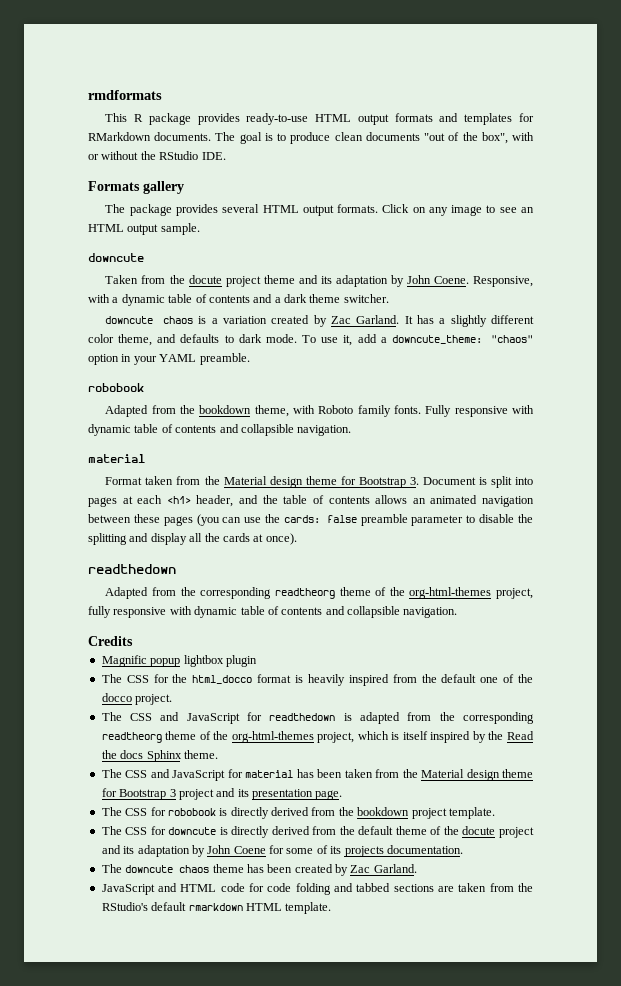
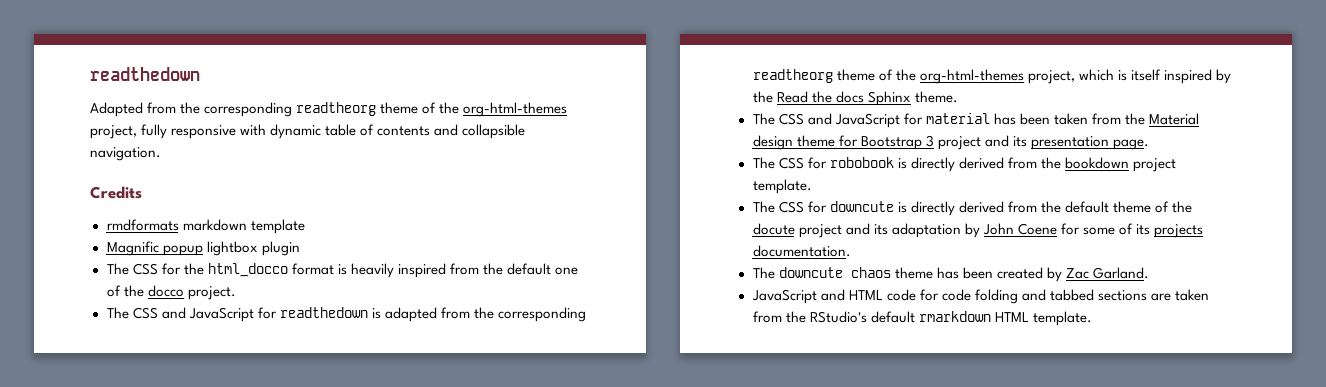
- rmdformats
- This R package provides ready-to-use HTML output formats and templates for RMarkdown documents. The goal is to produce clean documents "out of the box", with or without the RStudio IDE.
- Formats gallery
- The package provides several HTML output formats. Click on any image to see an HTML output sample.
- downcute
- Taken from the docute project theme and its adaptation by John Coene. Responsive, with a dynamic table of contents and a dark theme switcher.
- downcute chaos is a variation created by Zac Garland. It has a slightly different color theme, and defaults to dark mode. To use it, add a downcute_theme: "chaos" option in your YAML preamble.
- robobook
- Adapted from the bookdown theme, with Roboto family fonts. Fully responsive with dynamic table of contents and collapsible navigation.
- material
- Format taken from the Material design theme for Bootstrap 3. Document is split into pages at each <h1> header, and the table of contents allows an animated navigation between these pages (you can use the cards: false preamble parameter to disable the splitting and display all the cards at once).
+ rmdformats markdown template

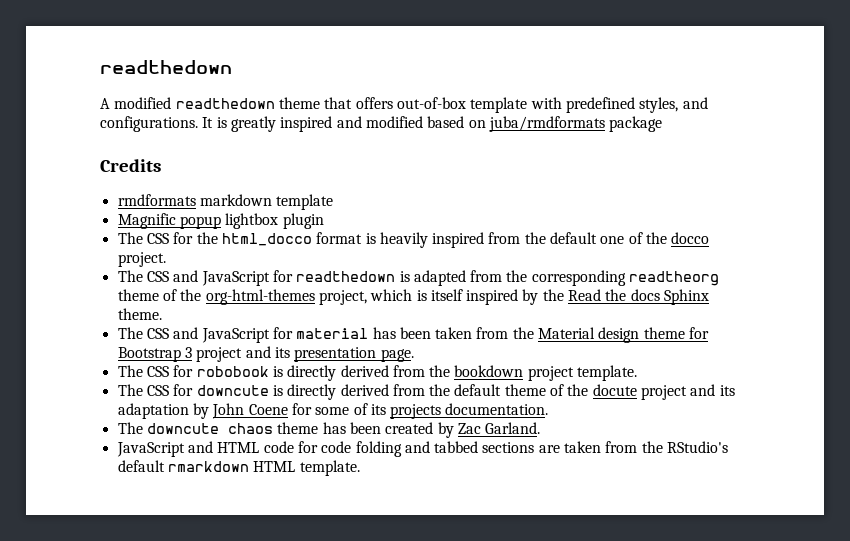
- Adapted from the corresponding readtheorg theme of the org-html-themes project, fully responsive with dynamic table of contents and collapsible navigation.
+ A modified readthedown theme that offers out-of-box template with predefined styles, and configurations. It is greatly inspired and modified based on juba/rmdformats package

